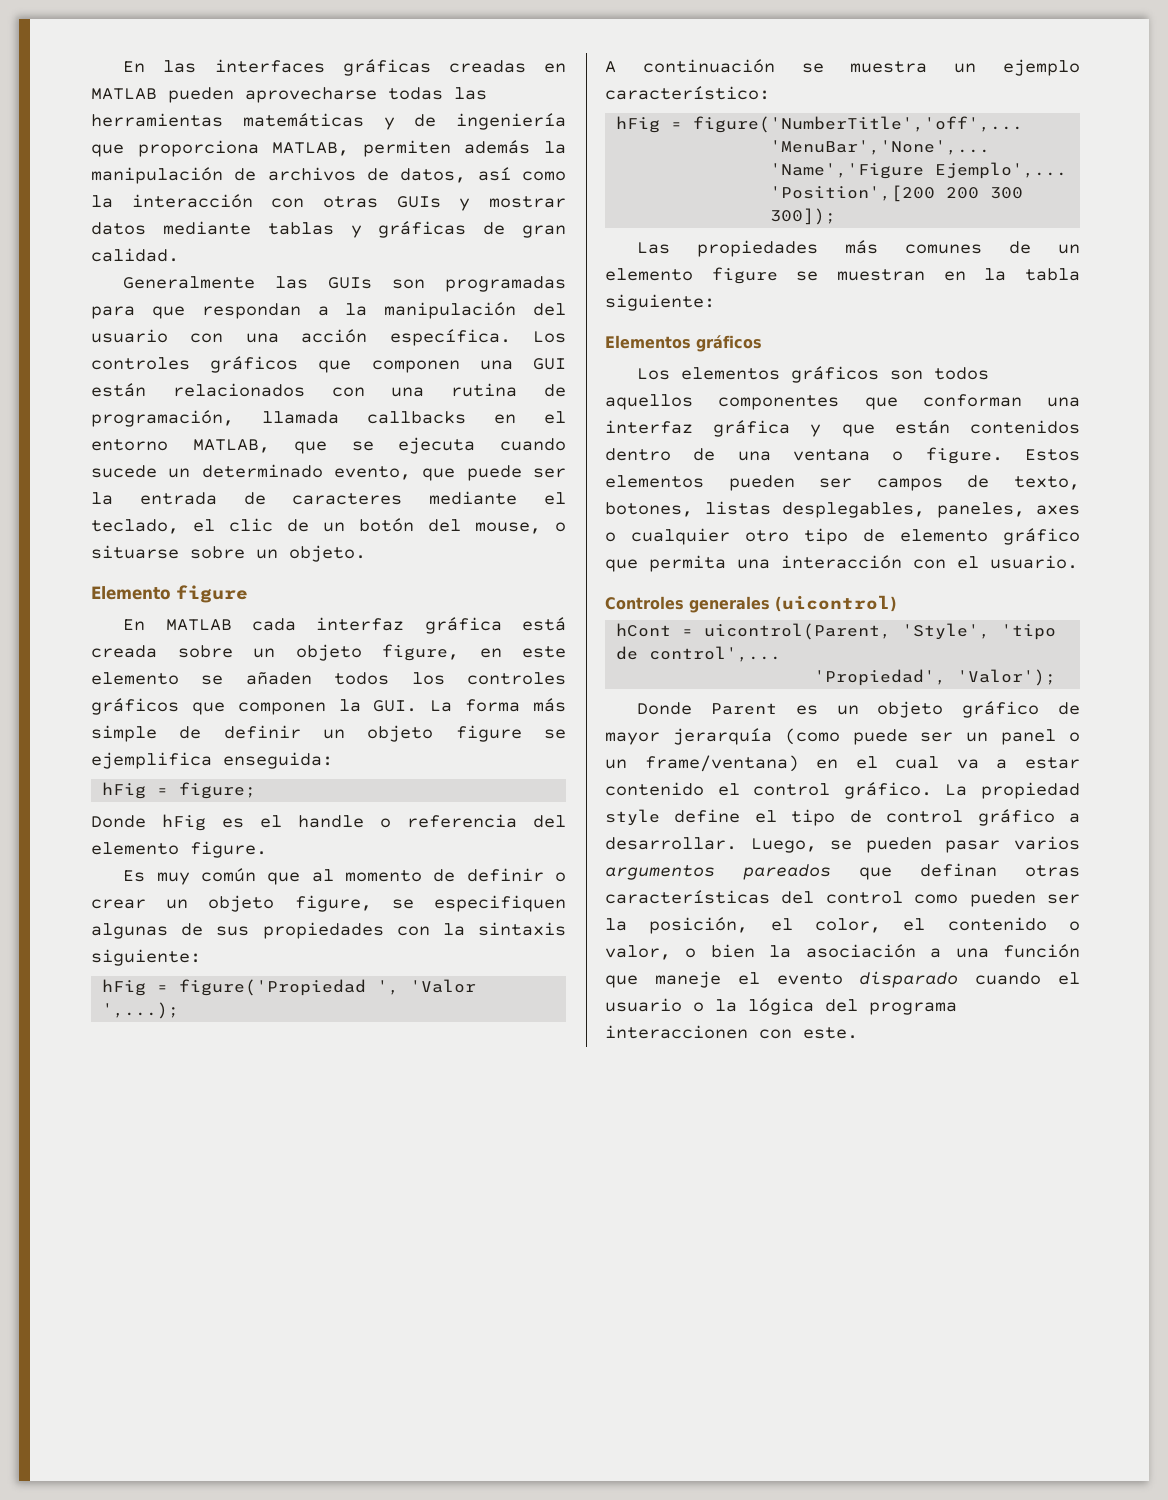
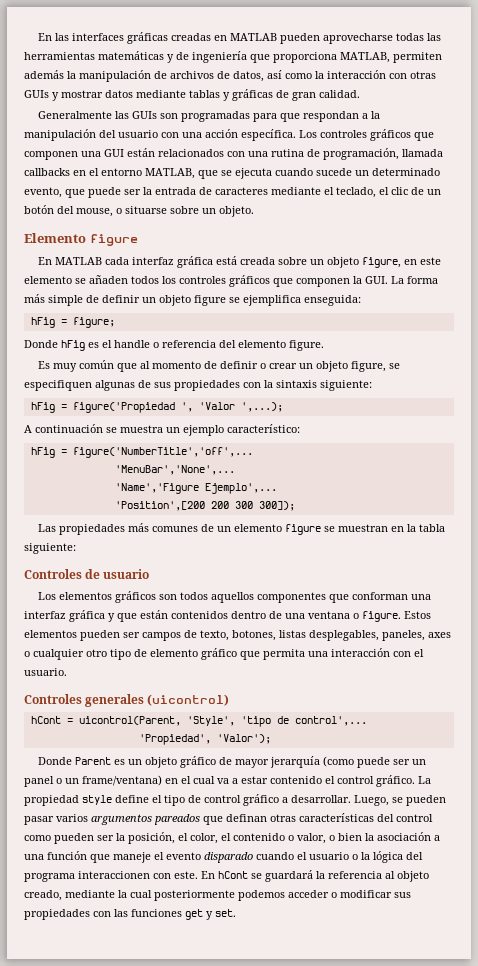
- Elementos gráficos
+ Controles de usuario
+ En hCont se guardará la referencia al objeto creado, mediante la cual posteriormente podemos acceder o modificar sus propiedades con las funciones get y set.

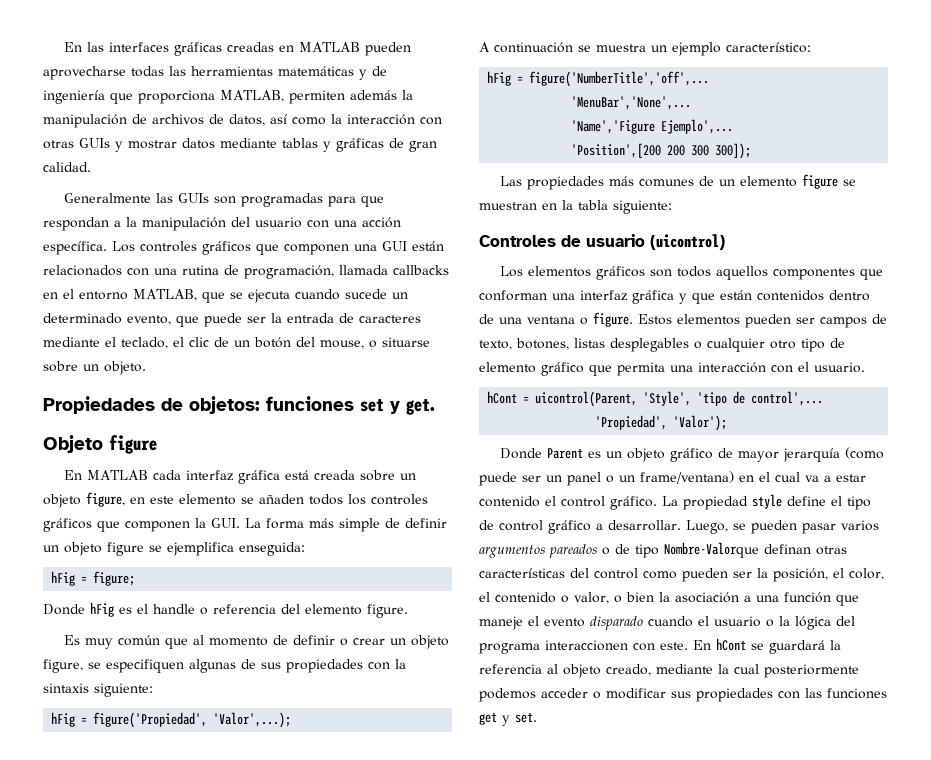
- Elemento figure
+ Propiedades de objetos: funciones set y get.
+ Objeto figure
- hFig = figure('Propiedad ', 'Valor ',...);
+ hFig = figure('Propiedad', 'Valor',...);
- Controles de usuario
+ Controles de usuario (uicontrol)
- Estos elementos pueden ser campos de texto, botones, listas desplegables, paneles, axes o cualquier otro tipo de elemento gráfico que permita una interacción con el usuario.
+ Estos elementos pueden ser campos de texto, botones, listas desplegables o cualquier otro tipo de elemento gráfico que permita una interacción con el usuario.
- Controles generales (uicontrol)
- Luego, se pueden pasar varios argumentos pareados que definan otras características del control como pueden ser la posición, el color, el contenido o valor, o bien la asociación a una función que maneje el evento disparado cuando el usuario o la lógica del programa interaccionen con este.
+ Luego, se pueden pasar varios argumentos pareados o de tipo Nombre-Valorque definan otras características del control como pueden ser la posición, el color, el contenido o valor, o bien la asociación a una función que maneje el evento disparado cuando el usuario o la lógica del programa interaccionen con este.

